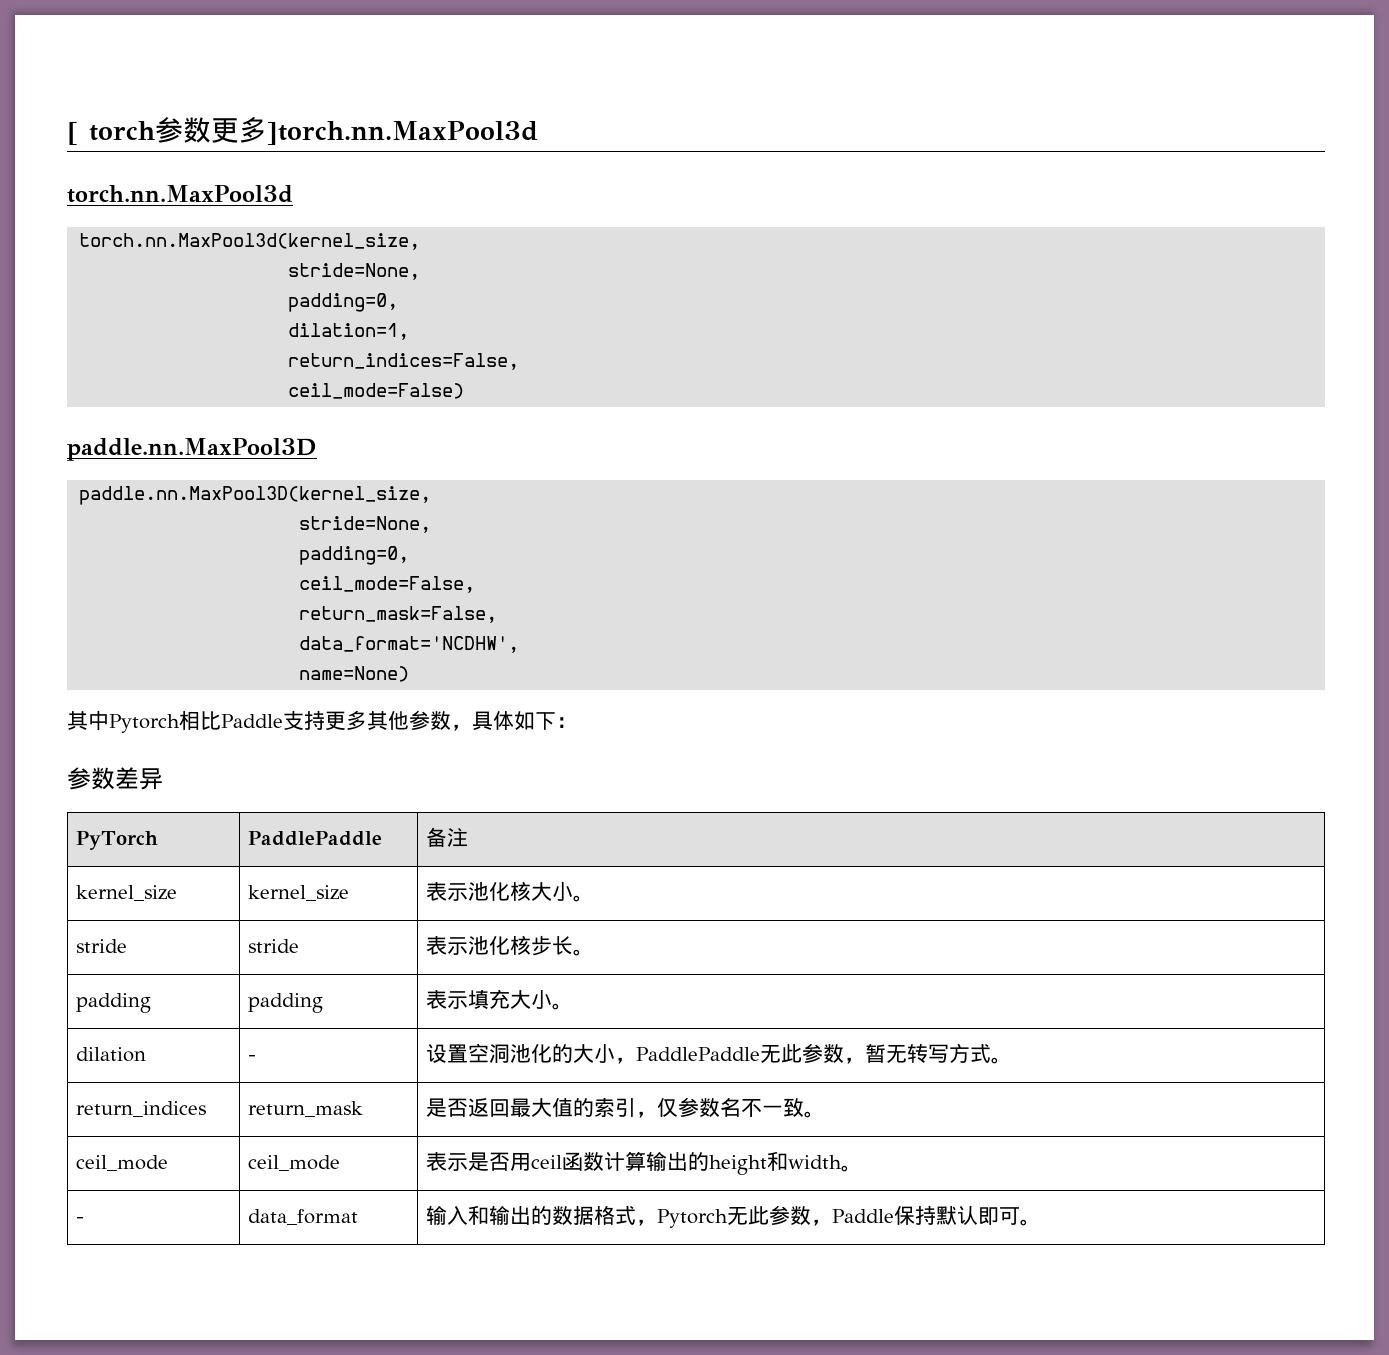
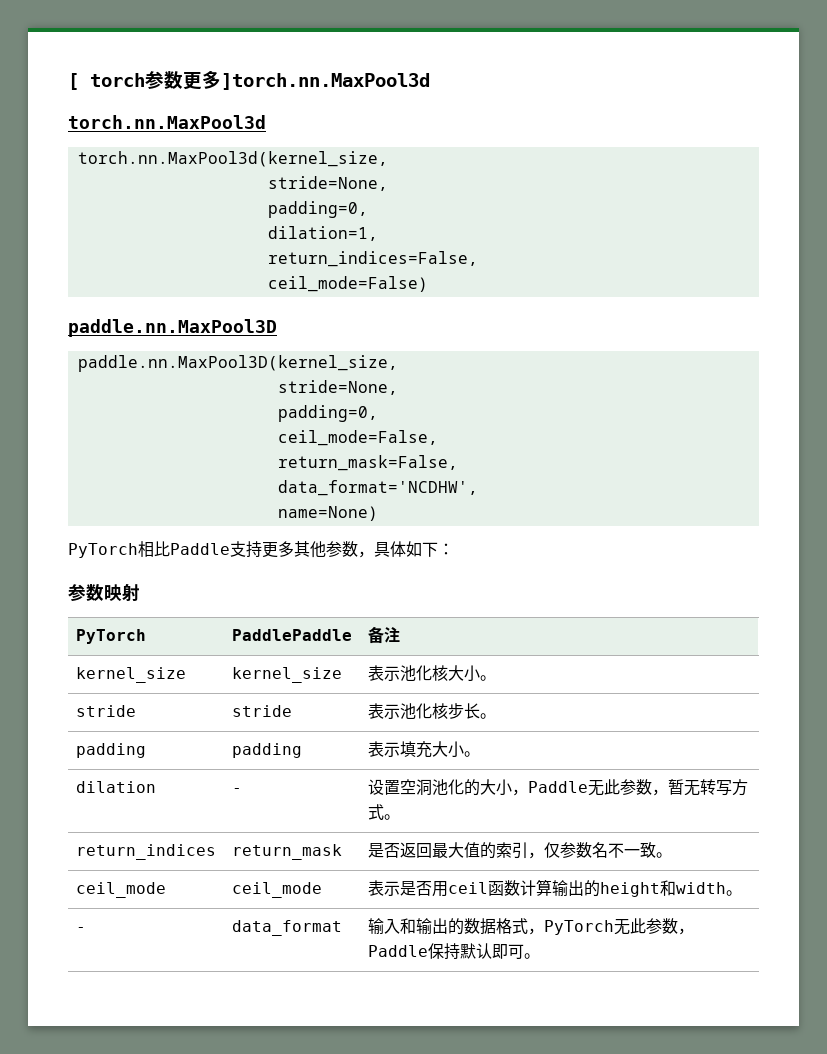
- 其中Pytorch相比Paddle支持更多其他参数，具体如下：
+ PyTorch相比Paddle支持更多其他参数，具体如下：
- 参数差异
+ 参数映射
- dilation | - | 设置空洞池化的大小，PaddlePaddle无此参数，暂无转写方式。
+ dilation | - | 设置空洞池化的大小，Paddle无此参数，暂无转写方式。
- - | data_format | 输入和输出的数据格式，Pytorch无此参数，Paddle保持默认即可。
+ - | data_format | 输入和输出的数据格式，PyTorch无此参数，Paddle保持默认即可。

